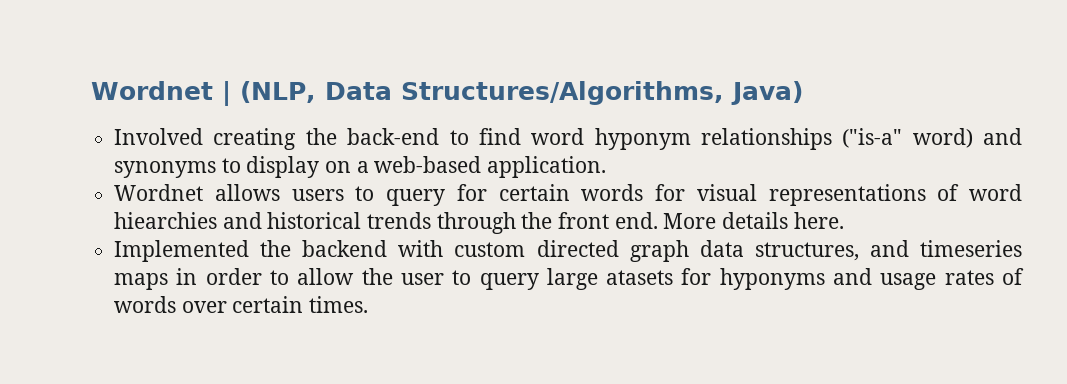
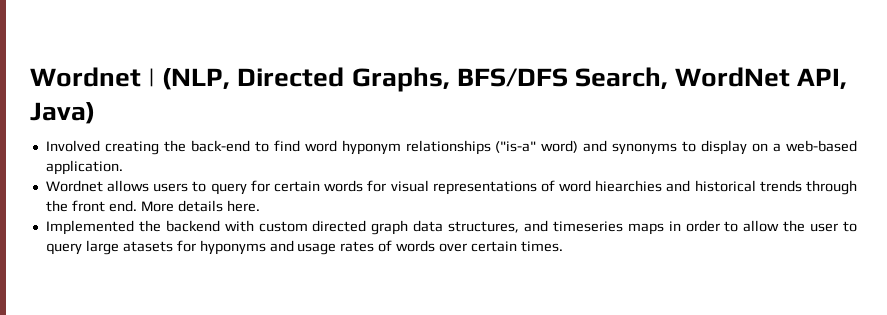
- Wordnet | (NLP, Data Structures/Algorithms, Java)
+ Wordnet | (NLP, Directed Graphs, BFS/DFS Search, WordNet API, Java)

